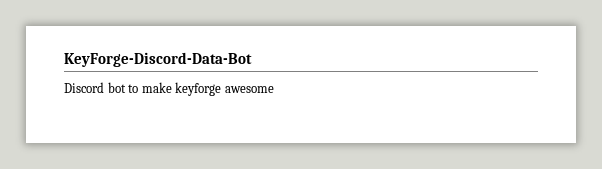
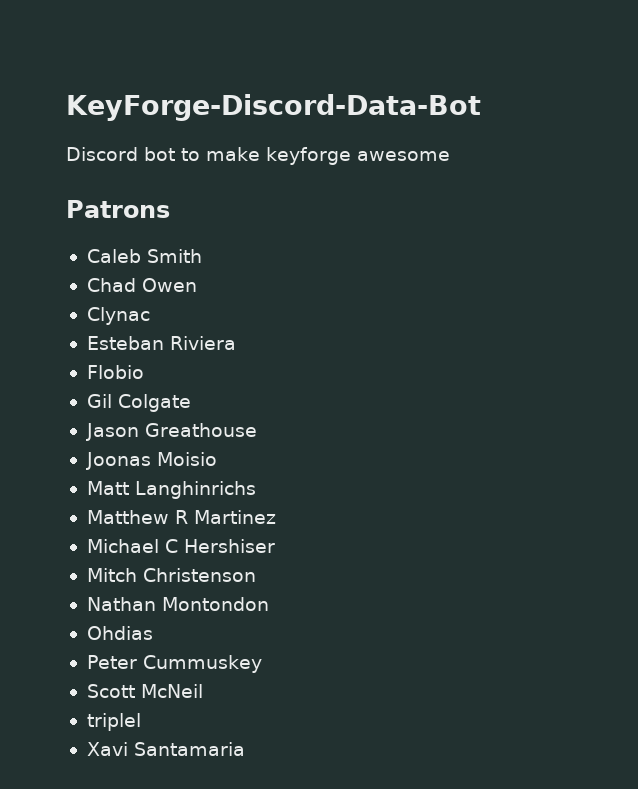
+ Patrons
+ Caleb Smith
+ Chad Owen
+ Clynac
+ Esteban Riviera
+ Flobio
+ Gil Colgate
+ Jason Greathouse
+ Joonas Moisio
+ Matt Langhinrichs
+ Matthew R Martinez
+ Michael C Hershiser
+ Mitch Christenson
+ Nathan Montondon
+ Ohdias
+ Peter Cummuskey
+ Scott McNeil
+ triplel
+ Xavi Santamaria

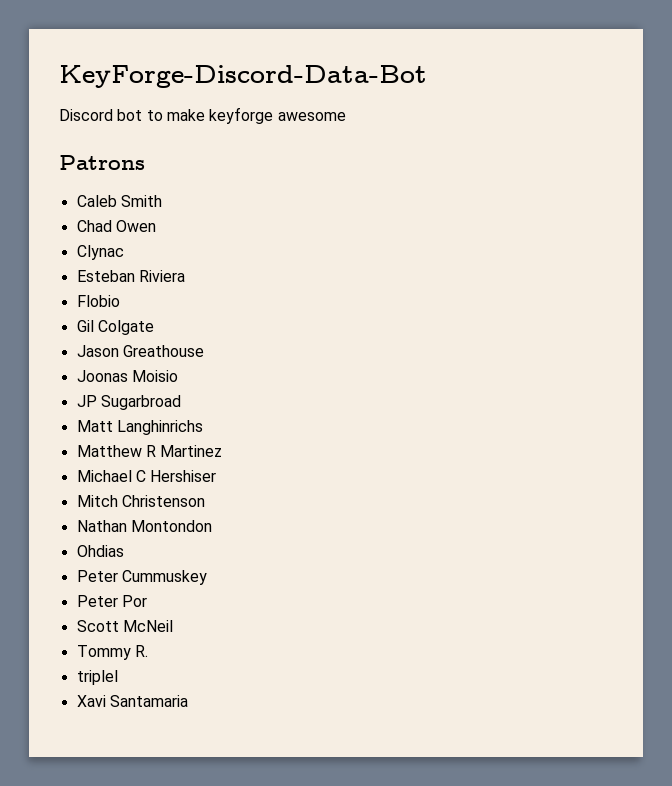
+ JP Sugarbroad
+ Peter Por
+ Tommy R.

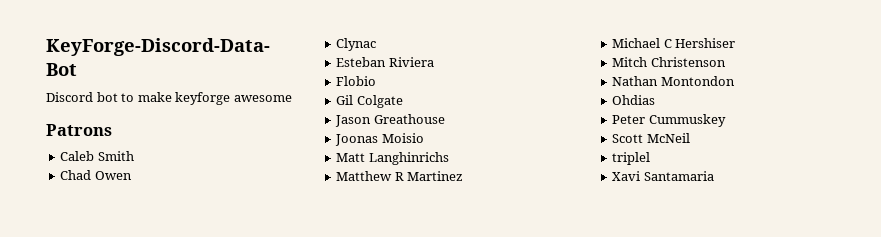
- JP Sugarbroad
- Peter Por
- Tommy R.

